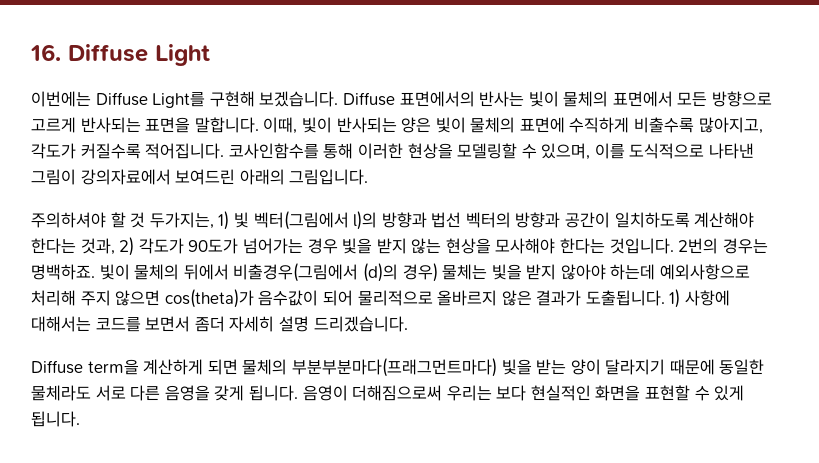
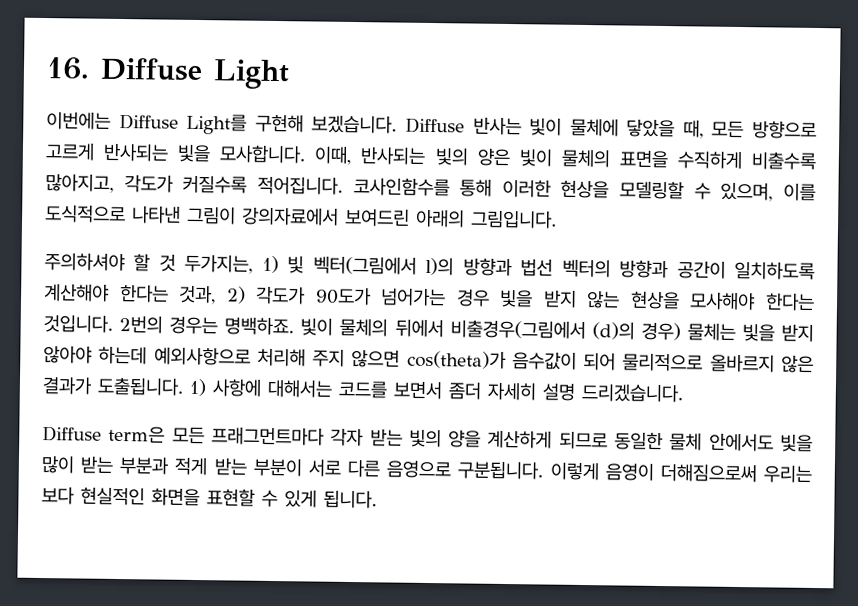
- Diffuse 표면에서의 반사는 빛이 물체의 표면에서 모든 방향으로 고르게 반사되는 표면을 말합니다. 이때, 빛이 반사되는 양은 빛이 물체의 표면에 수직하게 비출수록 많아지고, 각도가 커질수록 적어집니다.
+ Diffuse 반사는 빛이 물체에 닿았을 때, 모든 방향으로 고르게 반사되는 빛을 모사합니다. 이때, 반사되는 빛의 양은 빛이 물체의 표면을 수직하게 비출수록 많아지고, 각도가 커질수록 적어집니다.
- Diffuse term을 계산하게 되면 물체의 부분부분마다(프래그먼트마다) 빛을 받는 양이 달라지기 때문에 동일한 물체라도 서로 다른 음영을 갖게 됩니다. 음영이 더해짐으로써 우리는 보다 현실적인 화면을 표현할 수 있게 됩니다.
+ Diffuse term은 모든 프래그먼트마다 각자 받는 빛의 양을 계산하게 되므로 동일한 물체 안에서도 빛을 많이 받는 부분과 적게 받는 부분이 서로 다른 음영으로 구분됩니다. 이렇게 음영이 더해짐으로써 우리는 보다 현실적인 화면을 표현할 수 있게 됩니다.

